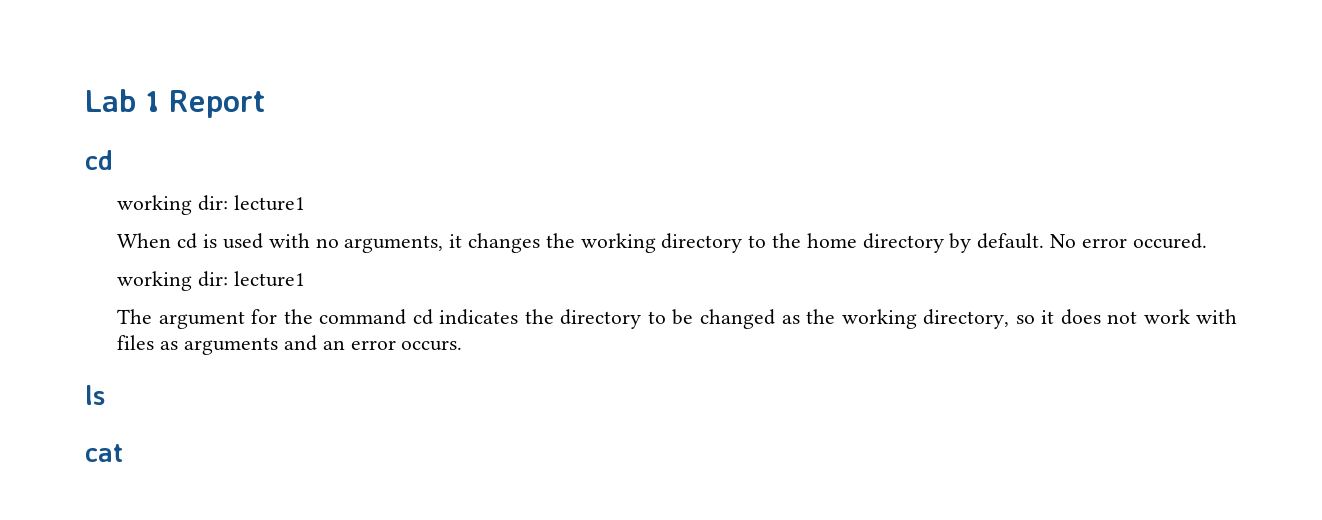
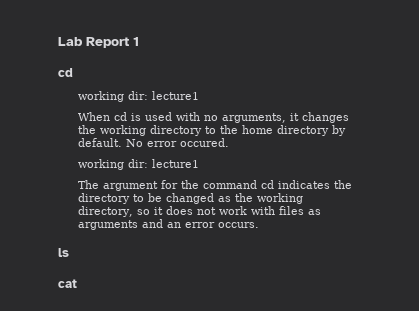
- Lab 1 Report
+ Lab Report 1

